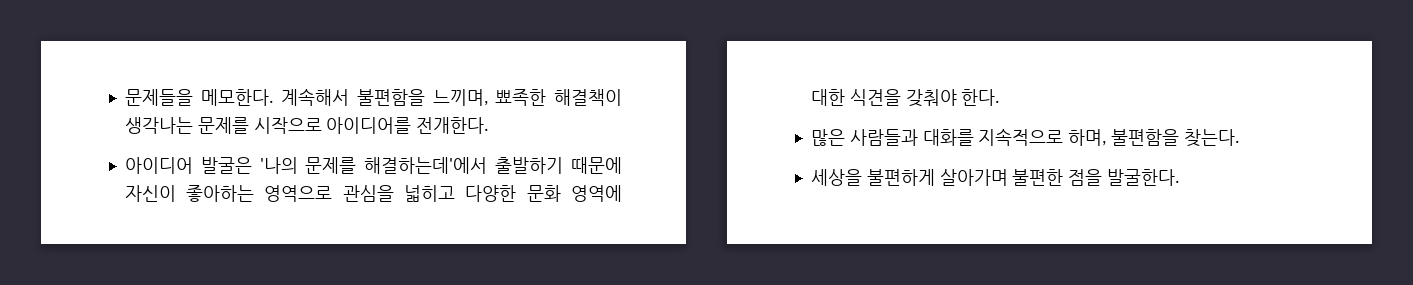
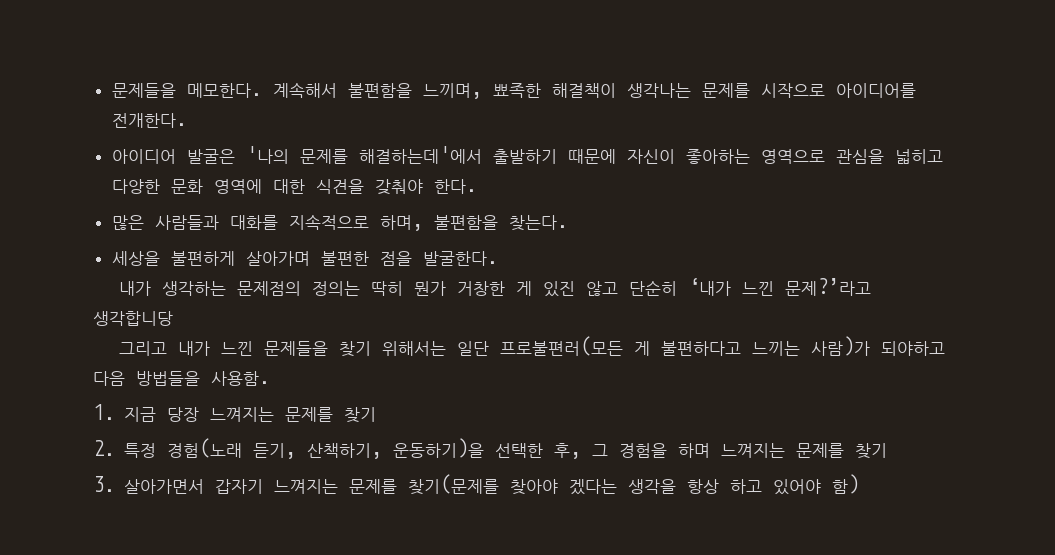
+ 내가 생각하는 문제점의 정의는 딱히 뭔가 거창한 게 있진 않고 단순히 ‘내가 느낀 문제?’라고 생각합니당
+ 그리고 내가 느낀 문제들을 찾기 위해서는 일단 프로불편러(모든 게 불편하다고 느끼는 사람)가 되야하고 다음 방법들을 사용함.
+ 1. 지금 당장 느껴지는 문제를 찾기
+ 2. 특정 경험(노래 듣기, 산책하기, 운동하기)을 선택한 후, 그 경험을 하며 느껴지는 문제를 찾기
+ 3. 살아가면서 갑자기 느껴지는 문제를 찾기(문제를 찾아야 겠다는 생각을 항상 하고 있어야 함)

